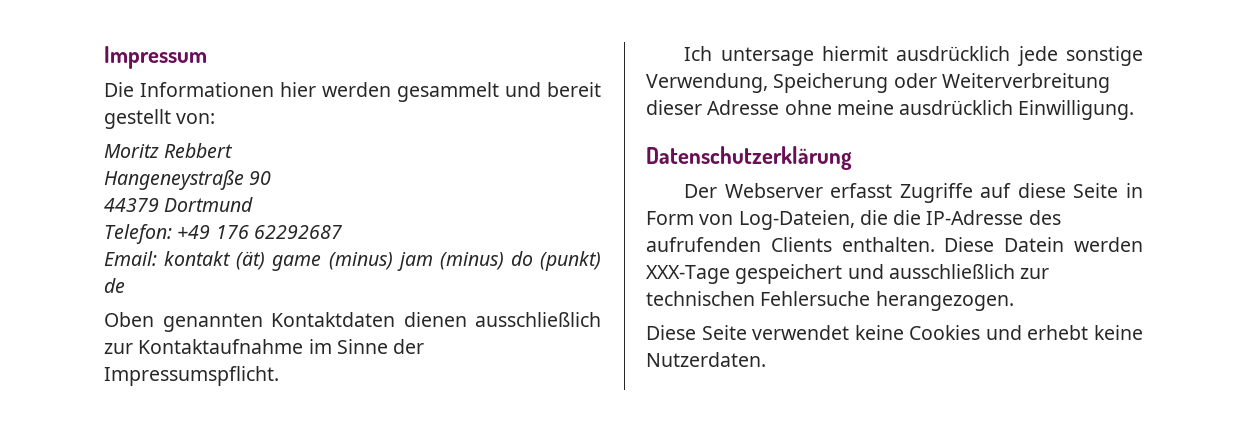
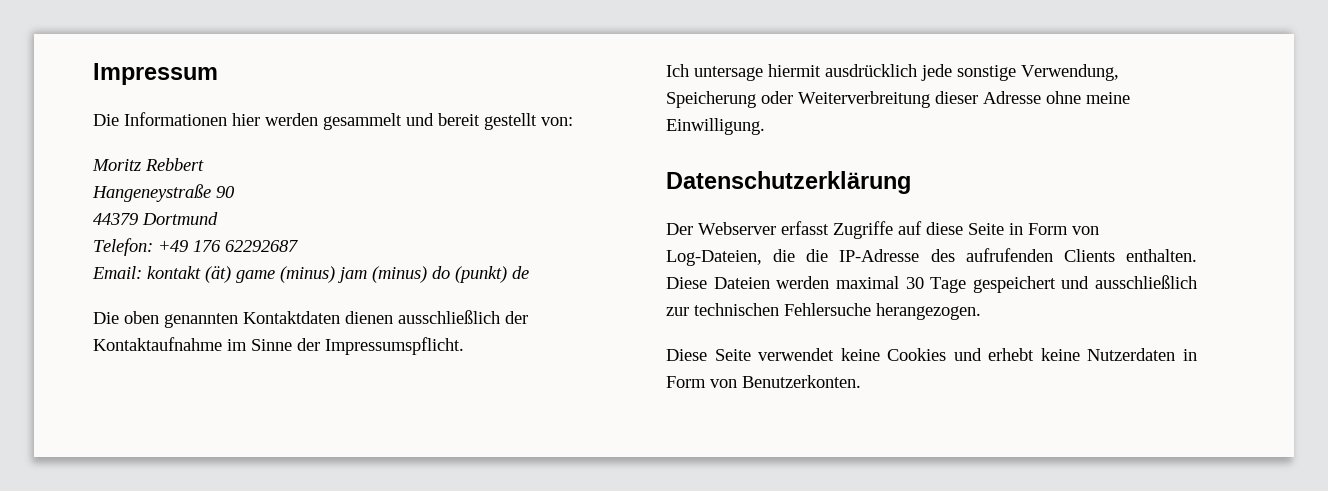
- Oben genannten Kontaktdaten dienen ausschließlich zur Kontaktaufnahme im Sinne der Impressumspflicht.
+ Die oben genannten Kontaktdaten dienen ausschließlich der Kontaktaufnahme im Sinne der Impressumspflicht.
- Ich untersage hiermit ausdrücklich jede sonstige Verwendung, Speicherung oder Weiterverbreitung dieser Adresse ohne meine ausdrücklich Einwilligung.
+ Ich untersage hiermit ausdrücklich jede sonstige Verwendung, Speicherung oder Weiterverbreitung dieser Adresse ohne meine Einwilligung.
- Diese Datein werden XXX-Tage gespeichert und ausschließlich zur technischen Fehlersuche herangezogen.
+ Diese Dateien werden maximal 30 Tage gespeichert und ausschließlich zur technischen Fehlersuche herangezogen.
- Diese Seite verwendet keine Cookies und erhebt keine Nutzerdaten.
+ Diese Seite verwendet keine Cookies und erhebt keine Nutzerdaten in Form von Benutzerkonten.

